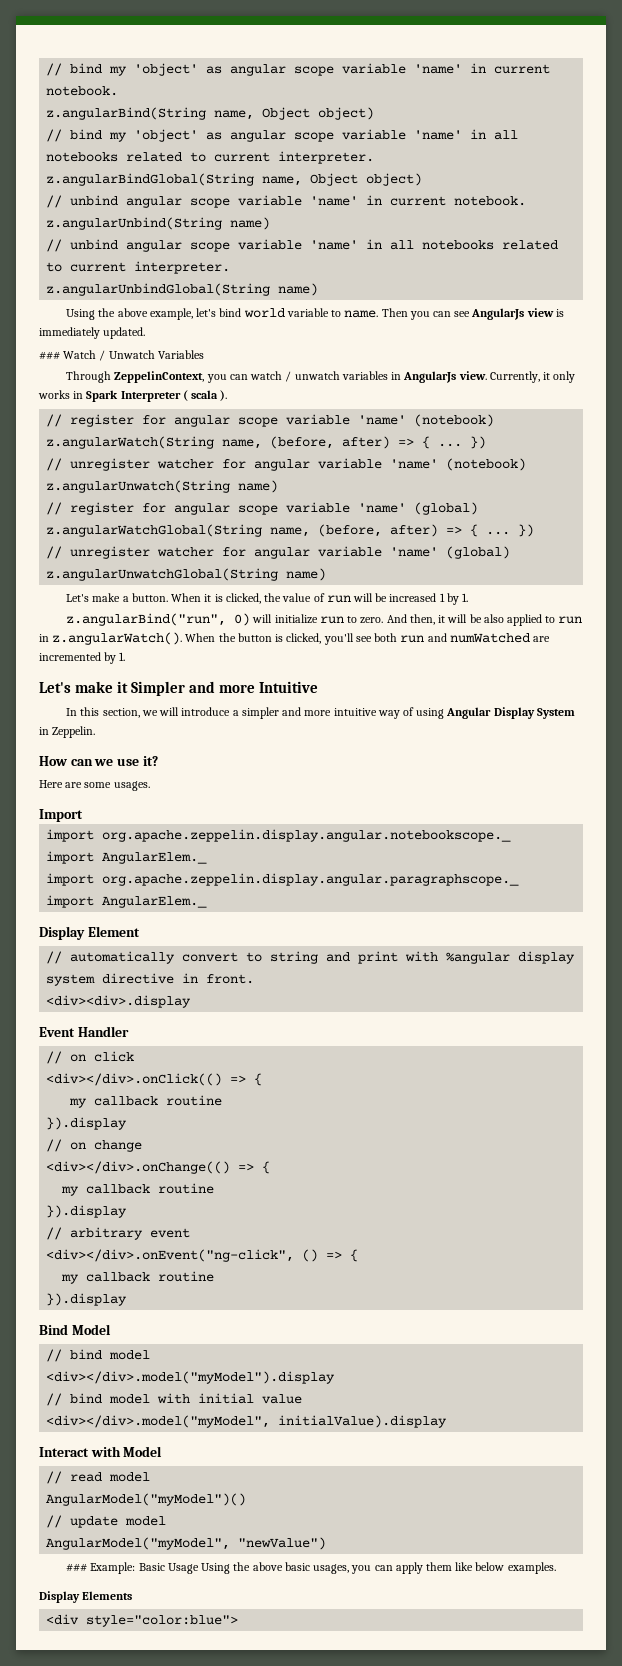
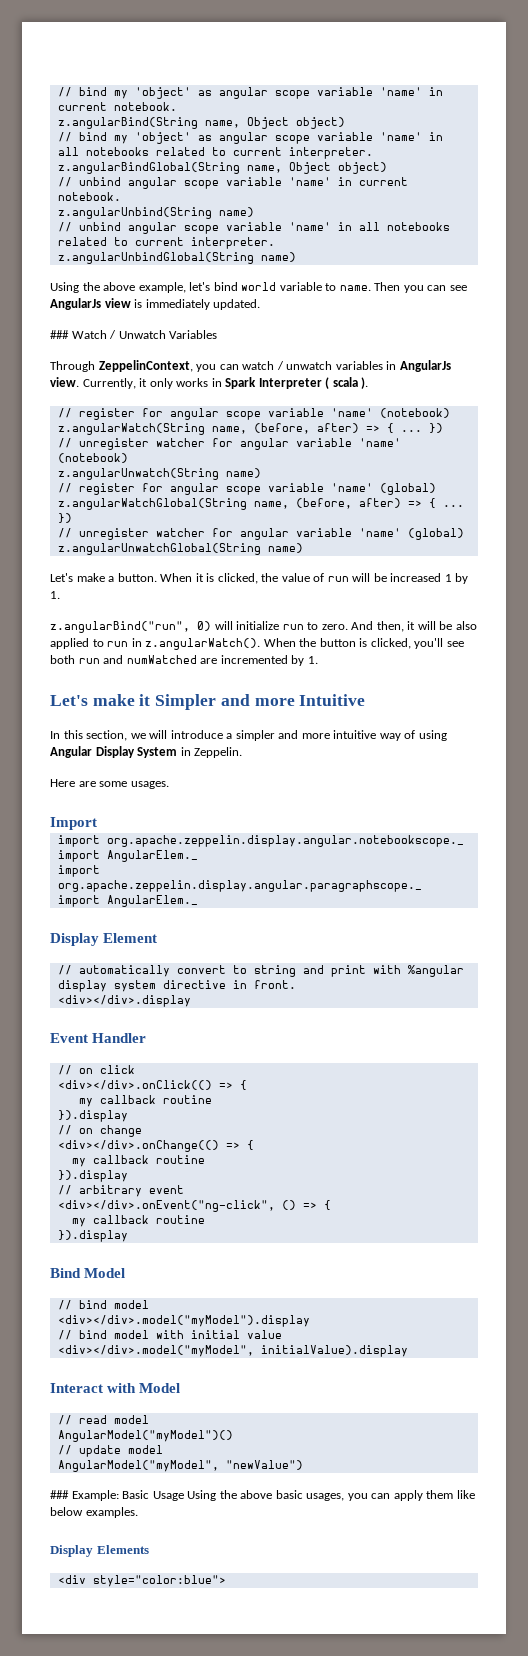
- How can we use it?
- <div><div>.display
+ <div></div>.display

